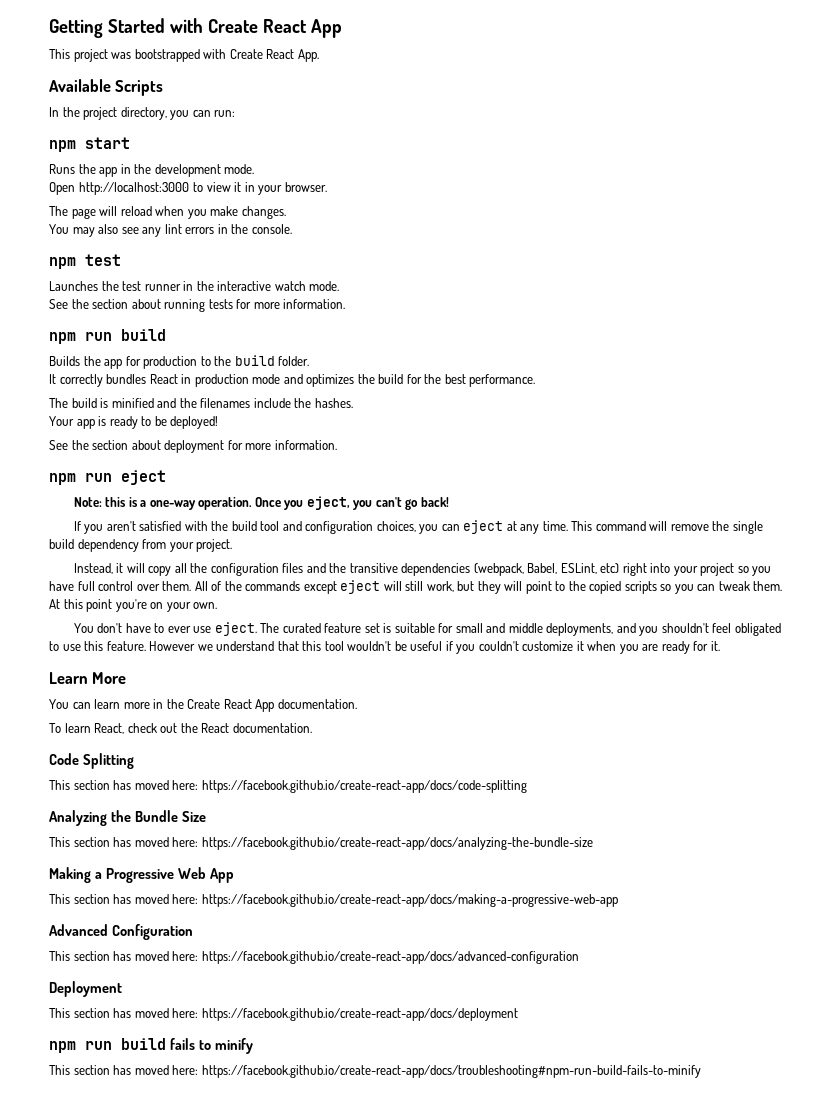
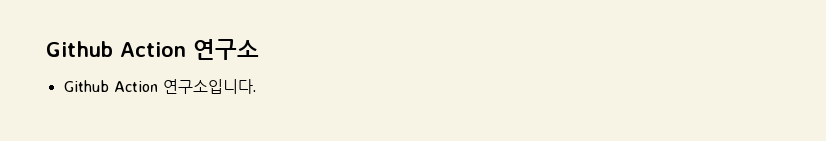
- Getting Started with Create React App
- This project was bootstrapped with Create React App.
- Available Scripts
- In the project directory, you can run:
- npm start
- Runs the app in the development mode.
- Open http://localhost:3000 to view it in your browser.
- The page will reload when you make changes.
- You may also see any lint errors in the console.
- npm test
- Launches the test runner in the interactive watch mode.
- See the section about running tests for more information.
- npm run build
- Builds the app for production to the build folder.
- It correctly bundles React in production mode and optimizes the build for the best performance.
- The build is minified and the filenames include the hashes.
- Your app is ready to be deployed!
- See the section about deployment for more information.
- npm run eject
- Note: this is a one-way operation. Once you eject, you can't go back!
- If you aren't satisfied with the build tool and configuration choices, you can eject at any time. This command will remove the single build dependency from your project.
- Instead, it will copy all the configuration files and the transitive dependencies (webpack, Babel, ESLint, etc) right into your project so you have full control over them. All of the commands except eject will still work, but they will point to the copied scripts so you can tweak them. At this point you're on your own.
- You don't have to ever use eject. The curated feature set is suitable for small and middle deployments, and you shouldn't feel obligated to use this feature. However we understand that this tool wouldn't be useful if you couldn't customize it when you are ready for it.
- Learn More
- You can learn more in the Create React App documentation.
- To learn React, check out the React documentation.
- Code Splitting
- This section has moved here: https://facebook.github.io/create-react-app/docs/code-splitting
- Analyzing the Bundle Size
- This section has moved here: https://facebook.github.io/create-react-app/docs/analyzing-the-bundle-size
- Making a Progressive Web App
- This section has moved here: https://facebook.github.io/create-react-app/docs/making-a-progressive-web-app
- Advanced Configuration
- This section has moved here: https://facebook.github.io/create-react-app/docs/advanced-configuration
- Deployment
- This section has moved here: https://facebook.github.io/create-react-app/docs/deployment
- npm run build fails to minify
- This section has moved here: https://facebook.github.io/create-react-app/docs/troubleshooting#npm-run-build-fails-to-minify
+ Github Action 연구소
+ Github Action 연구소입니다.

